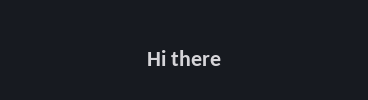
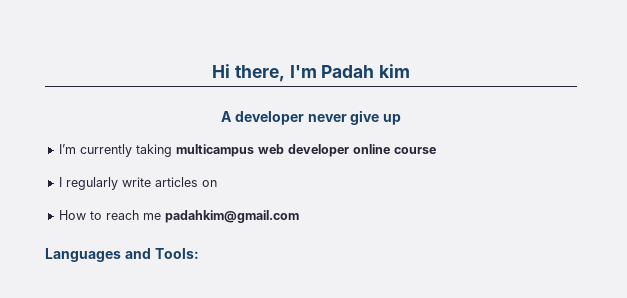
- Hi there
+ Hi there, I'm Padah kim
+ A developer never give up
+ I’m currently taking multicampus web developer online course
+ I regularly write articles on
+ How to reach me padahkim@gmail.com
+ Languages and Tools:

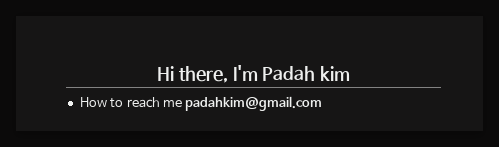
- A developer never give up
- I’m currently taking multicampus web developer online course
- I regularly write articles on
- Languages and Tools:

